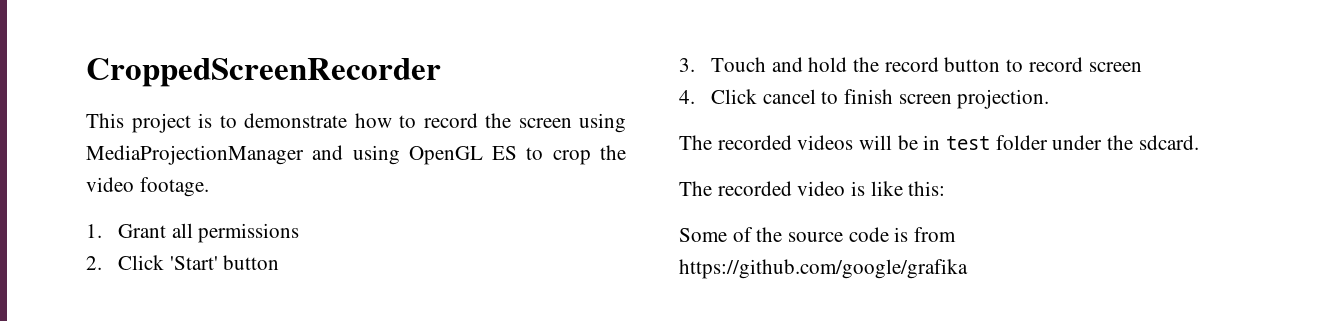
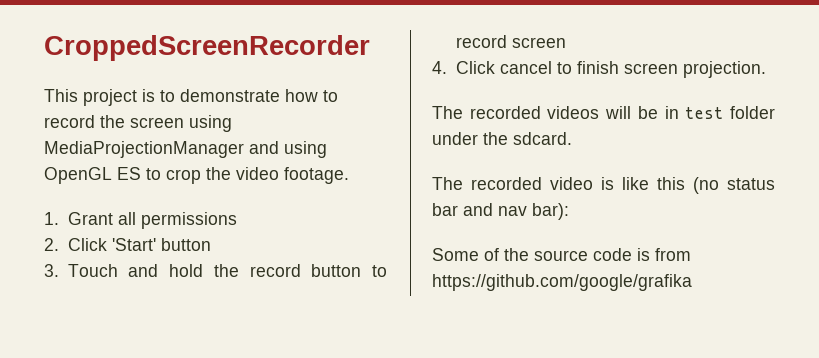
- The recorded video is like this:
+ The recorded video is like this (no status bar and nav bar):

